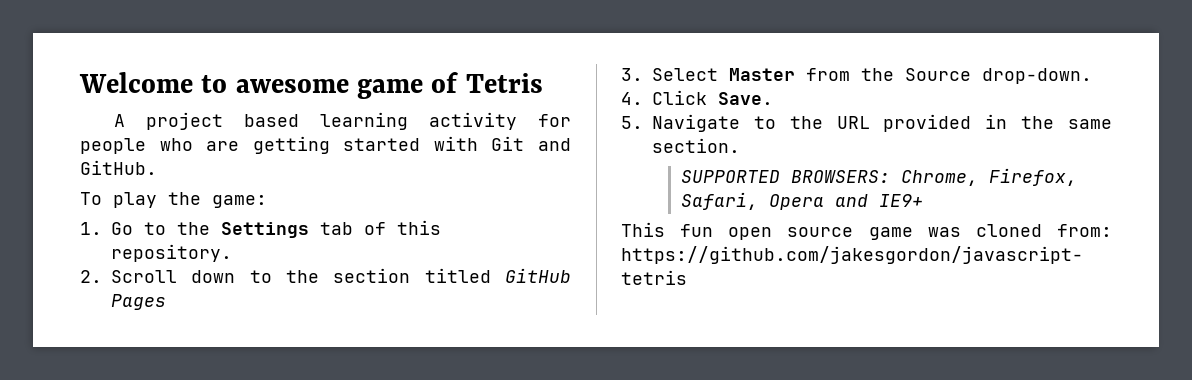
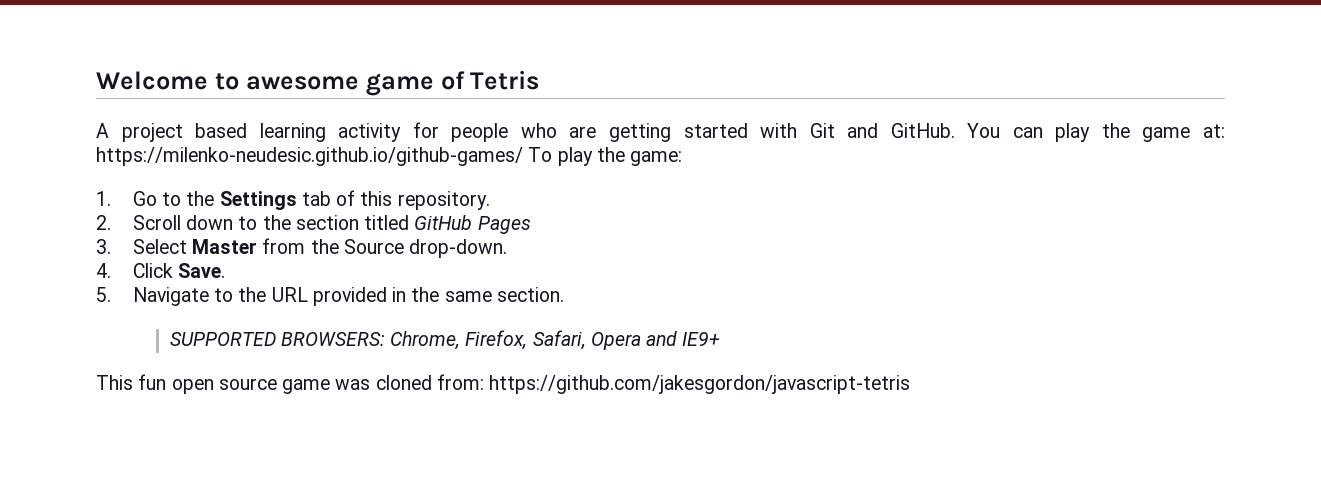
- A project based learning activity for people who are getting started with Git and GitHub.
- To play the game:
+ A project based learning activity for people who are getting started with Git and GitHub. You can play the game at: https://milenko-neudesic.github.io/github-games/ To play the game:

